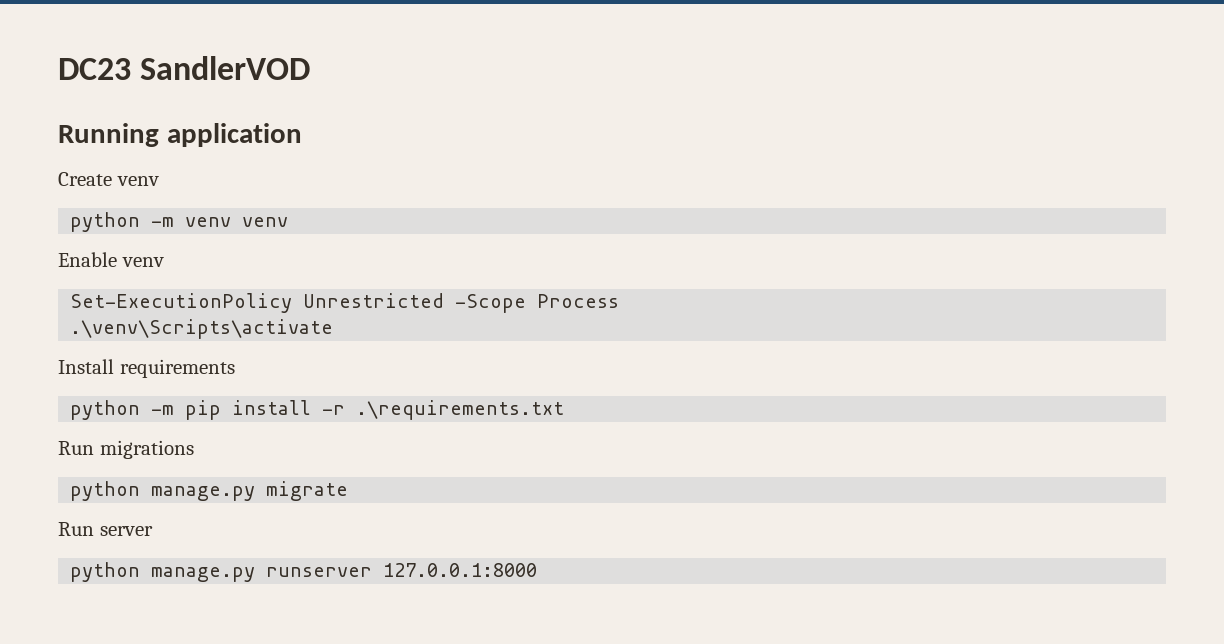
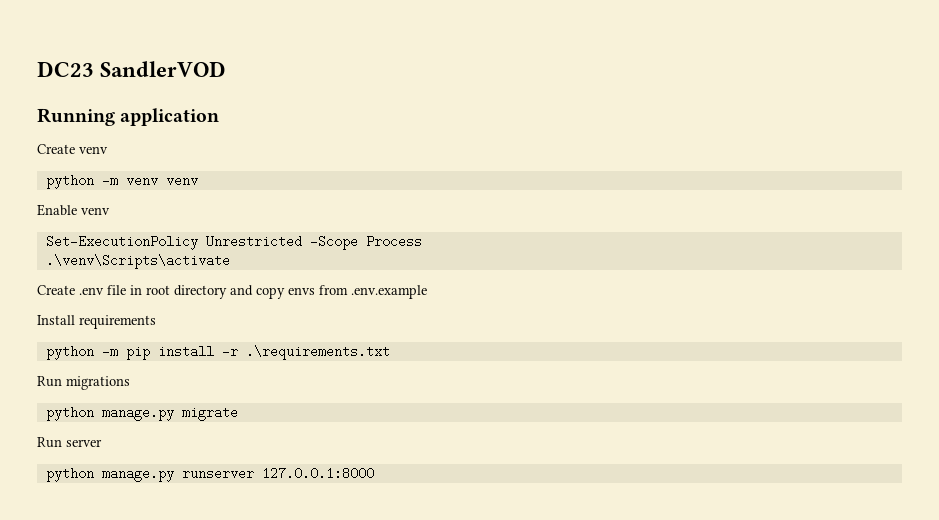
+ Create .env file in root directory and copy envs from .env.example

